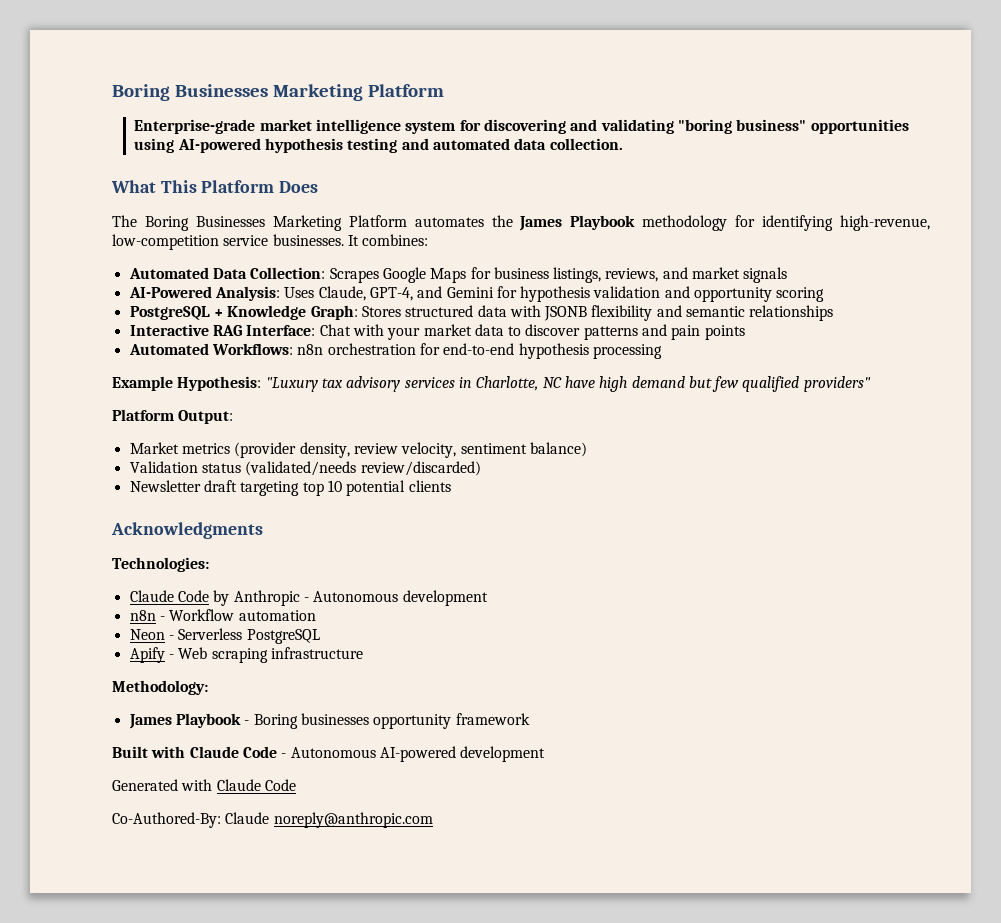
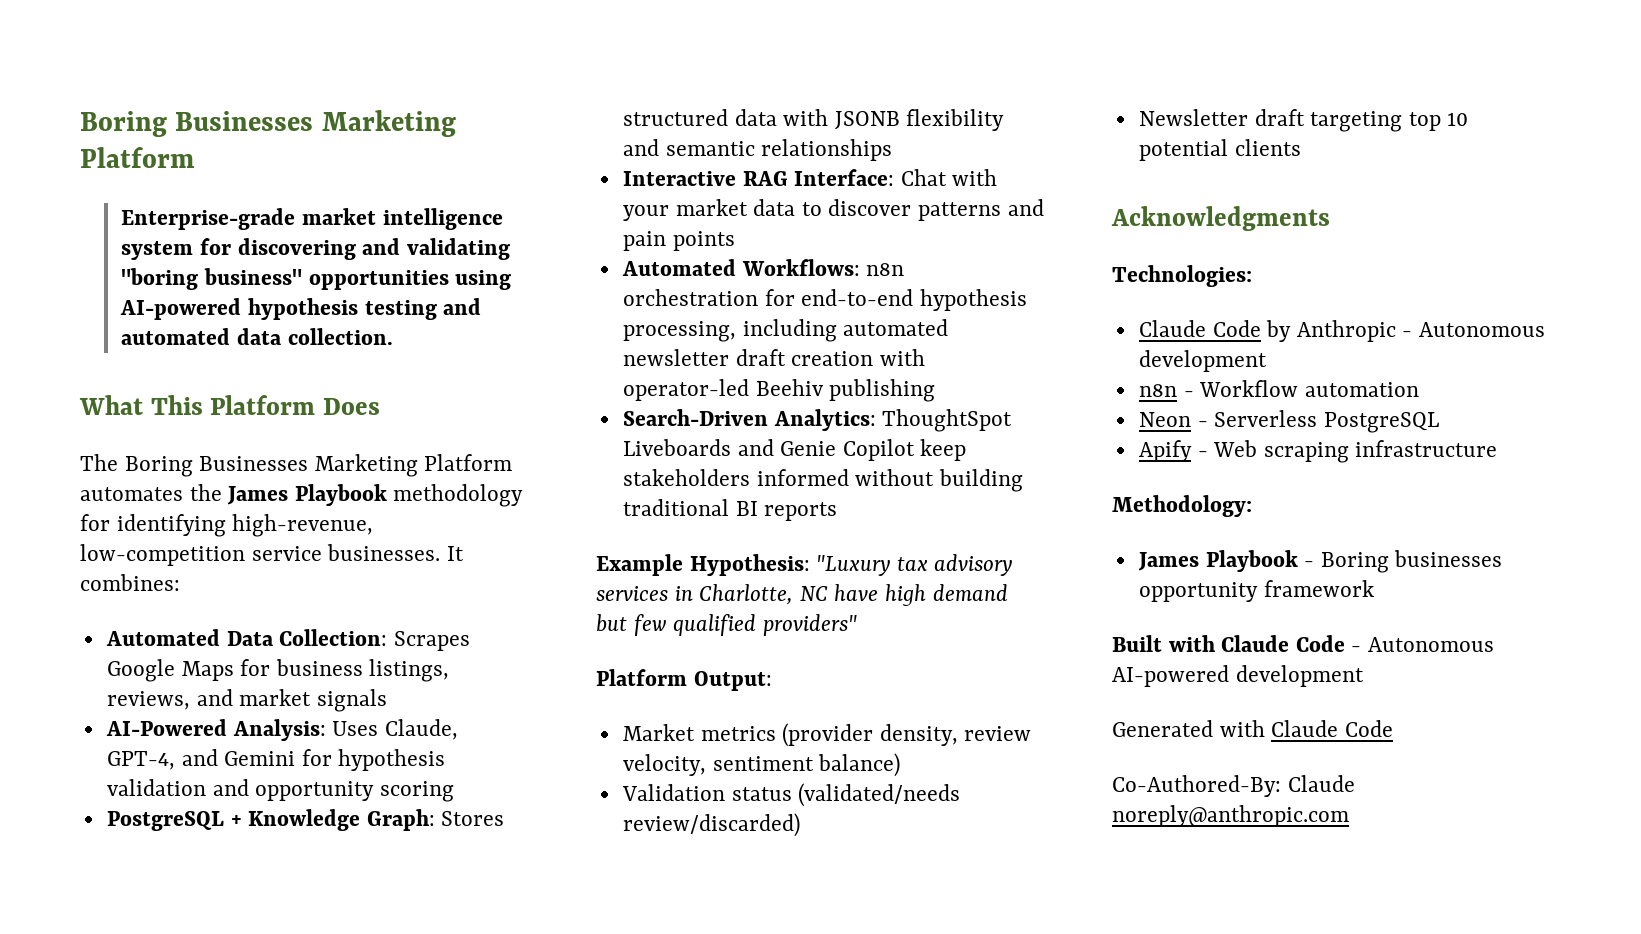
- Automated Workflows: n8n orchestration for end-to-end hypothesis processing
+ Automated Workflows: n8n orchestration for end-to-end hypothesis processing, including automated newsletter draft creation with operator-led Beehiv publishing
+ Search-Driven Analytics: ThoughtSpot Liveboards and Genie Copilot keep stakeholders informed without building traditional BI reports

